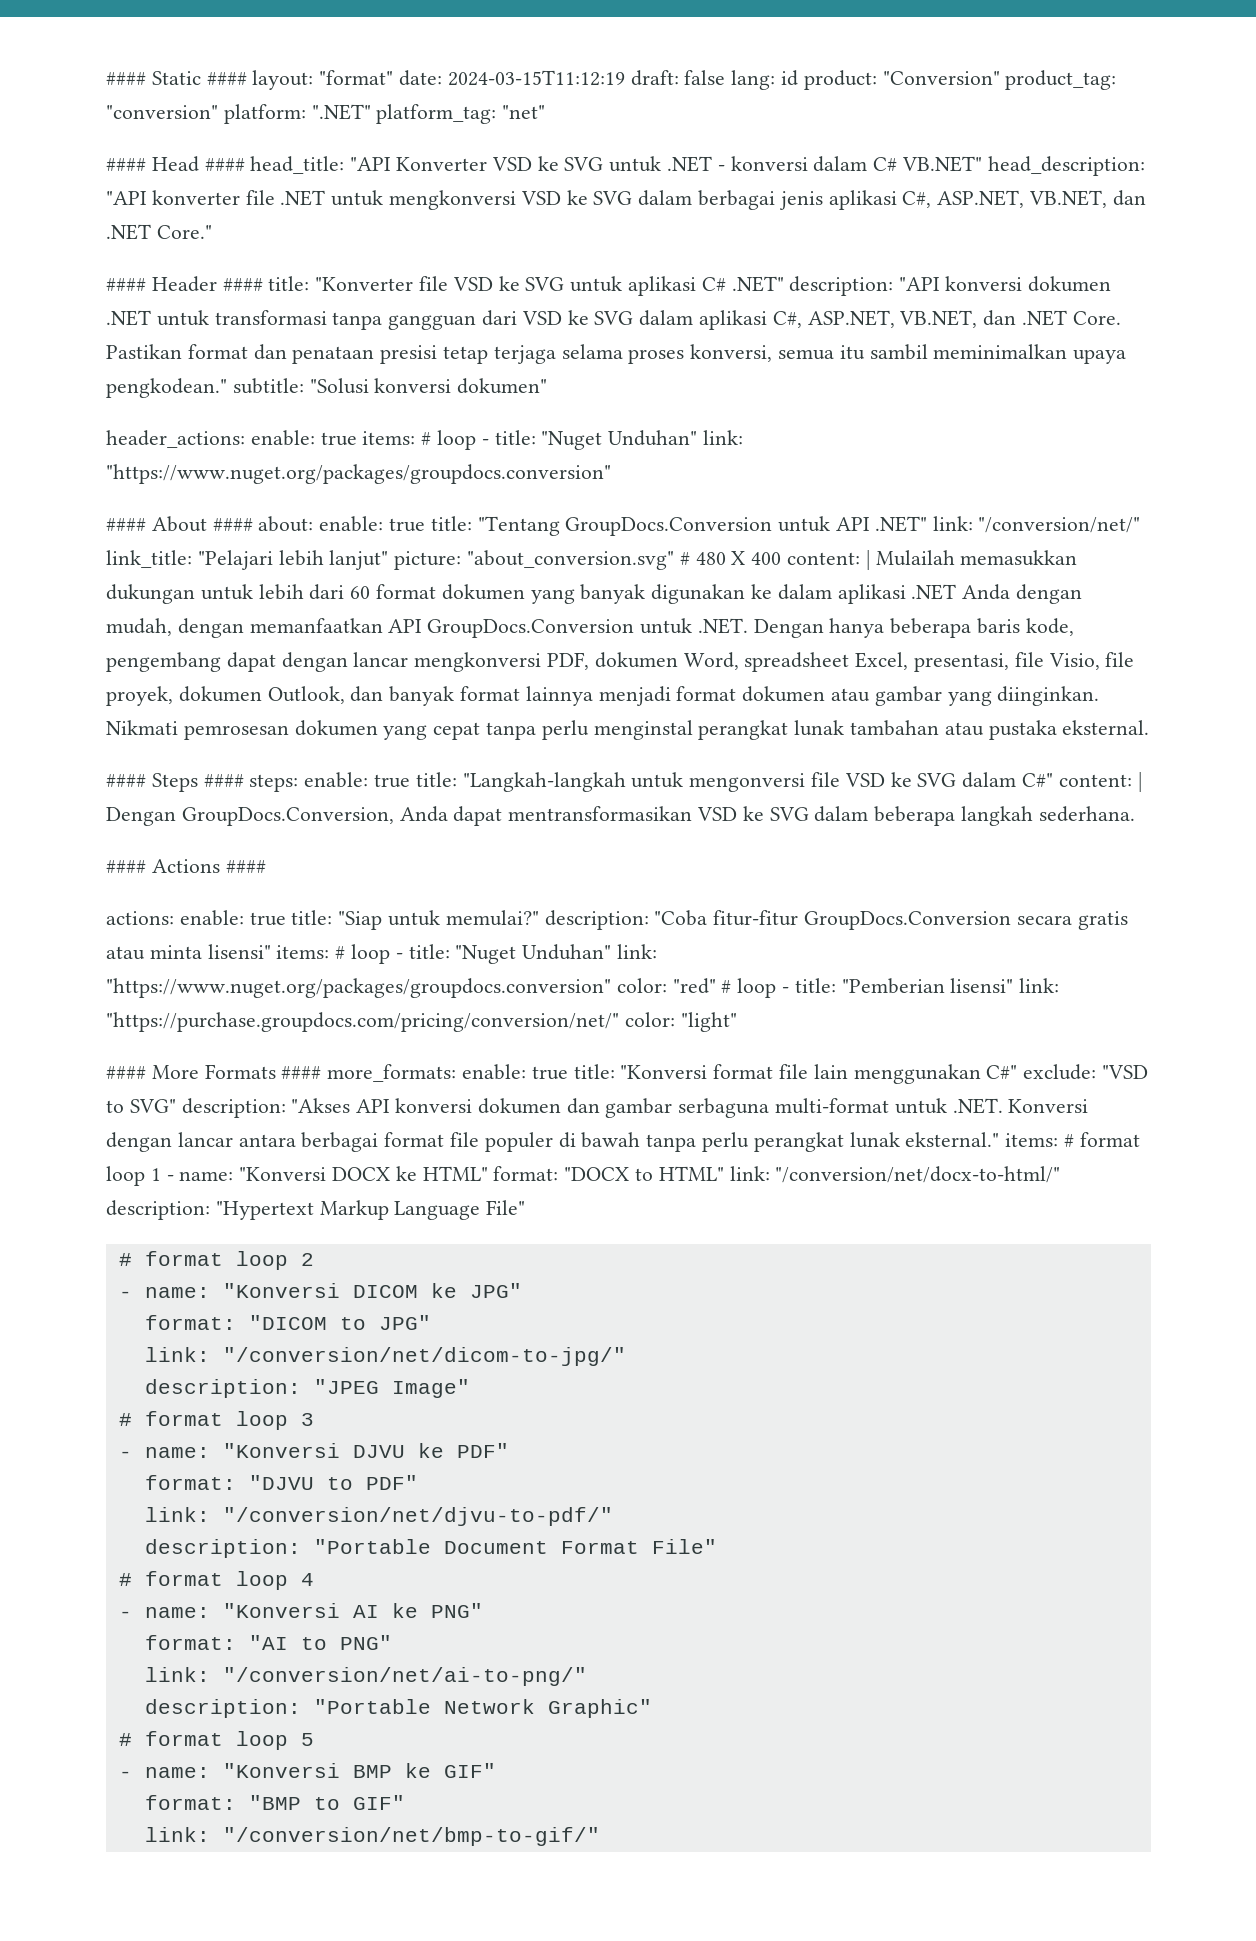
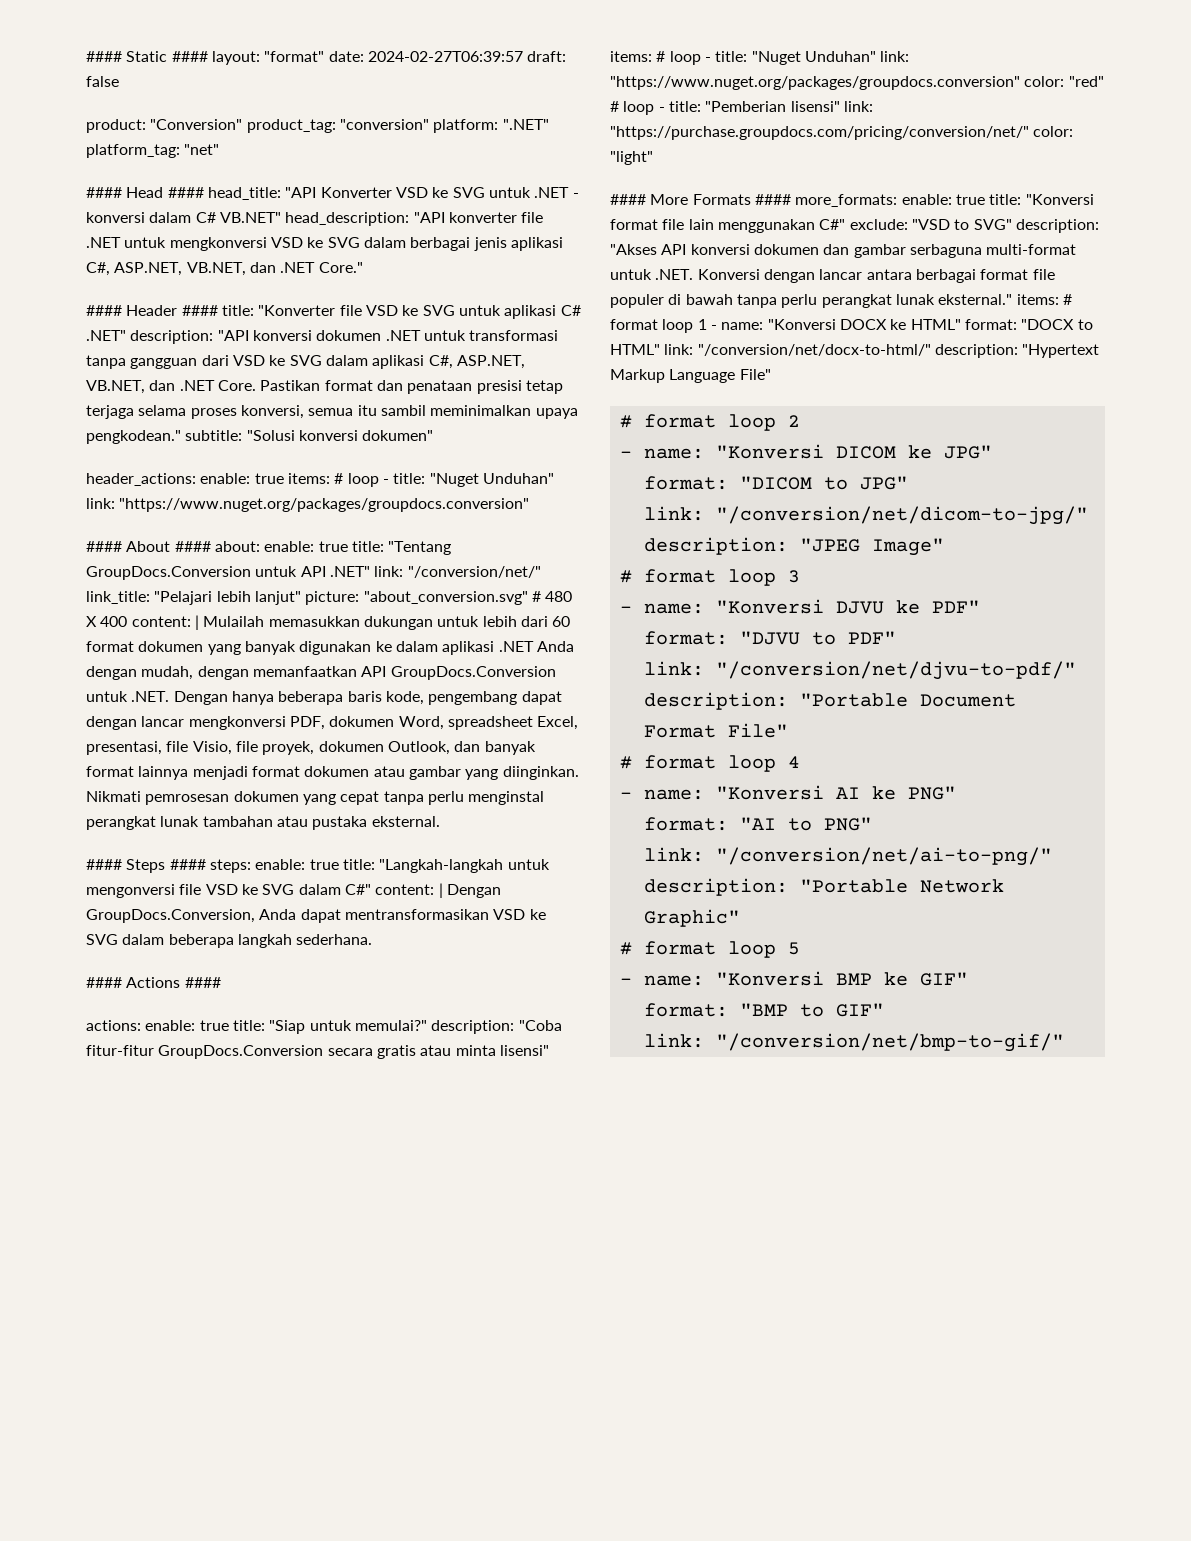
- #### Static #### layout: "format" date: 2024-03-15T11:12:19 draft: false lang: id product: "Conversion" product_tag: "conversion" platform: ".NET" platform_tag: "net"
+ #### Static #### layout: "format" date: 2024-02-27T06:39:57 draft: false
+ product: "Conversion" product_tag: "conversion" platform: ".NET" platform_tag: "net"

